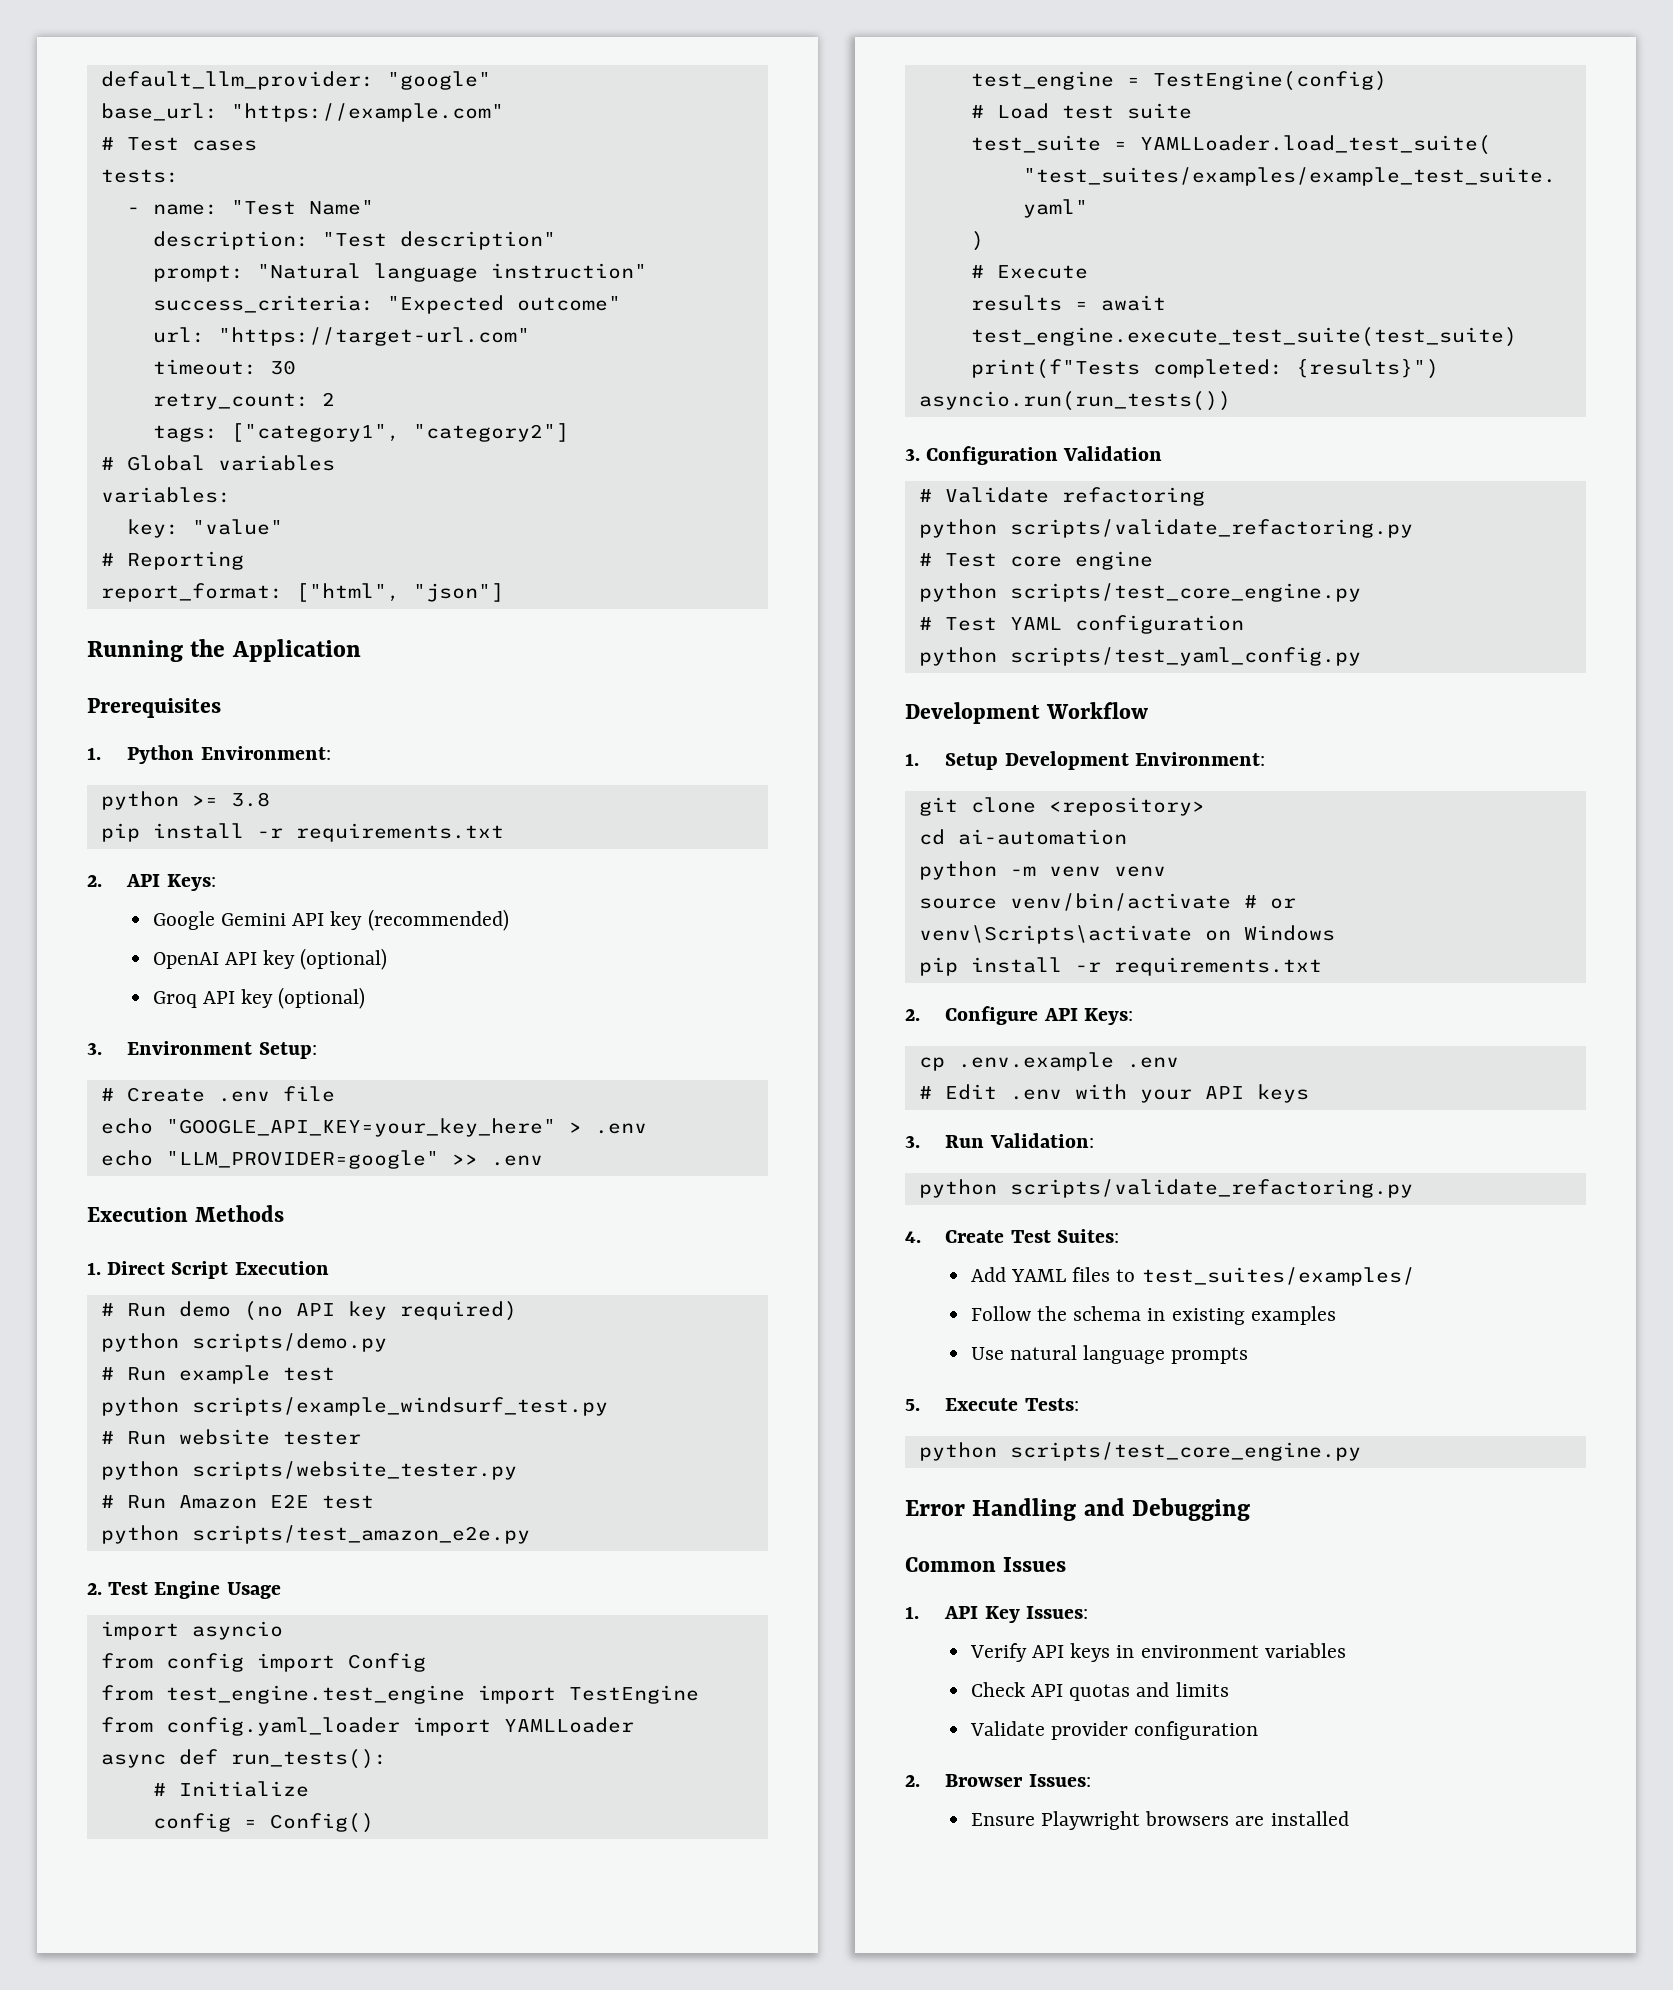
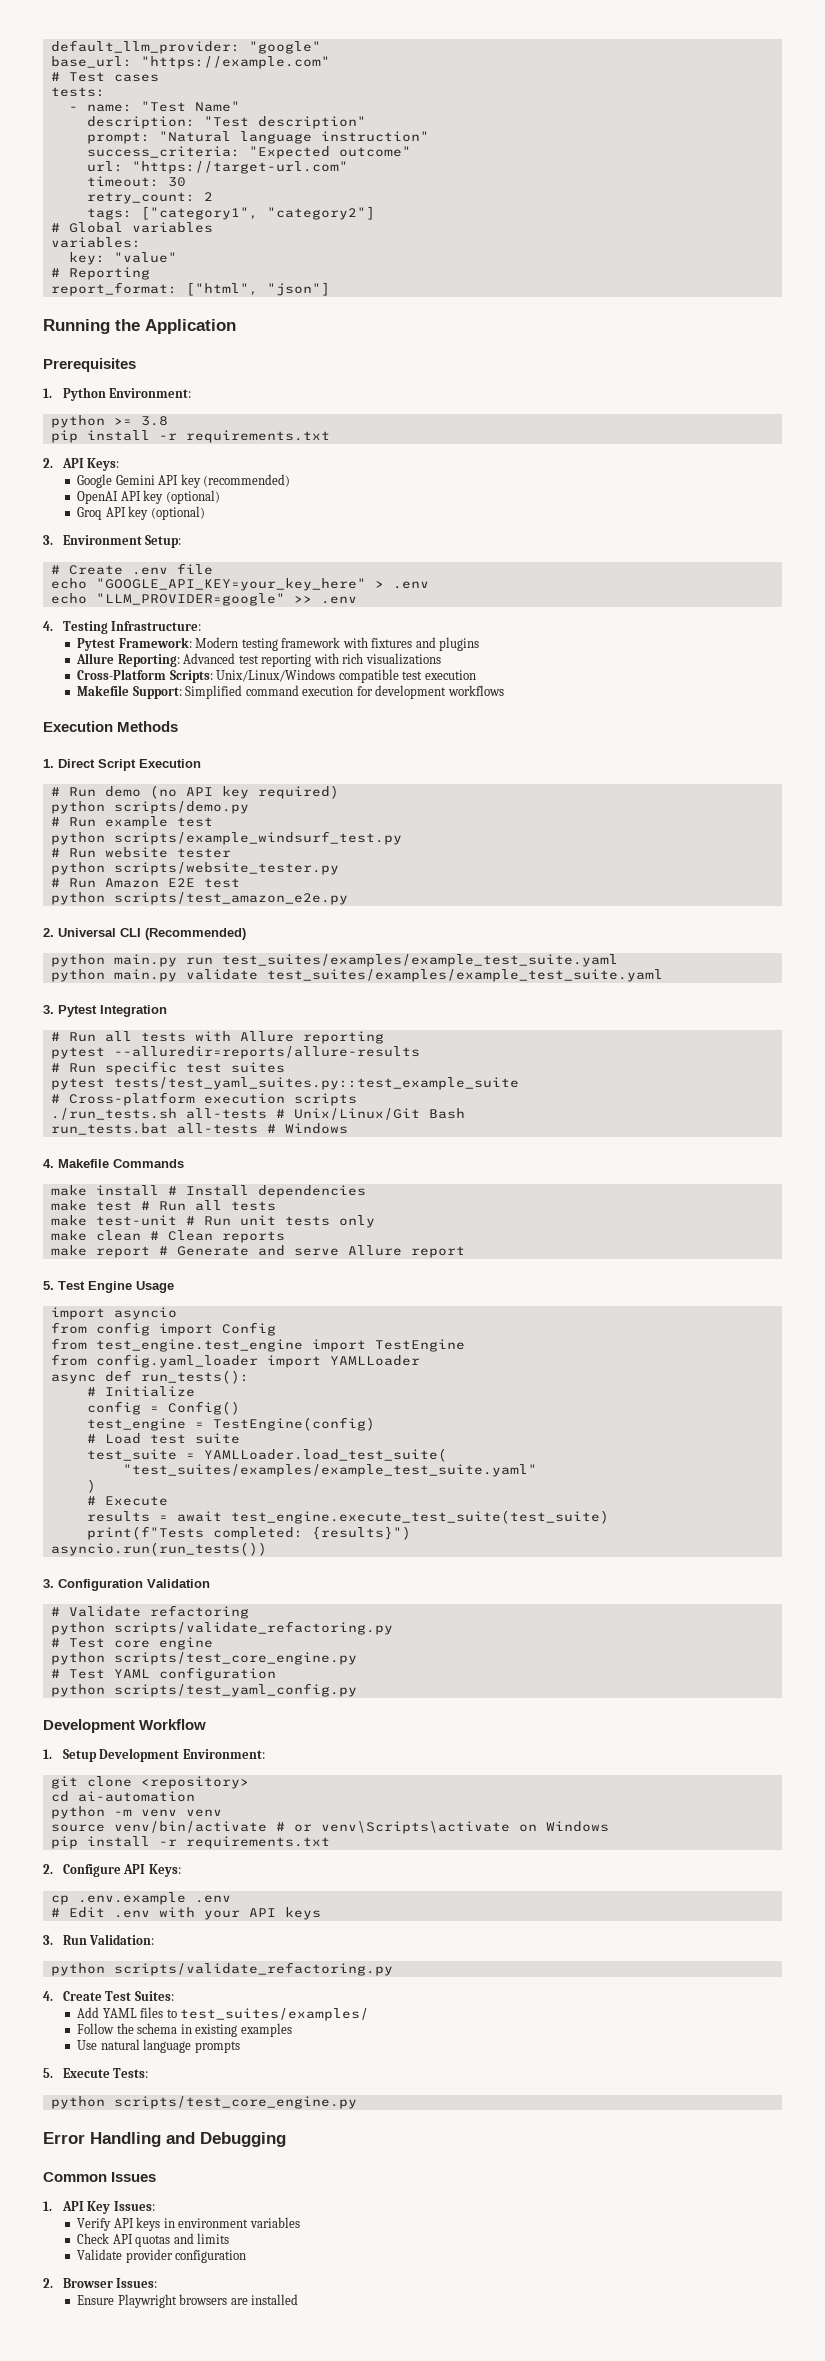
+ 4. Testing Infrastructure:
+ Pytest Framework: Modern testing framework with fixtures and plugins
+ Allure Reporting: Advanced test reporting with rich visualizations
+ Cross-Platform Scripts: Unix/Linux/Windows compatible test execution
+ Makefile Support: Simplified command execution for development workflows
- 2. Test Engine Usage
+ 2. Universal CLI (Recommended)
+ python main.py run test_suites/examples/example_test_suite.yaml
+ python main.py validate test_suites/examples/example_test_suite.yaml
+ 3. Pytest Integration
+ # Run all tests with Allure reporting
+ pytest --alluredir=reports/allure-results
+ # Run specific test suites
+ pytest tests/test_yaml_suites.py::test_example_suite
+ # Cross-platform execution scripts
+ ./run_tests.sh all-tests # Unix/Linux/Git Bash
+ run_tests.bat all-tests # Windows
+ 4. Makefile Commands
+ make install # Install dependencies
+ make test # Run all tests
+ make test-unit # Run unit tests only
+ make clean # Clean reports
+ make report # Generate and serve Allure report
+ 5. Test Engine Usage

